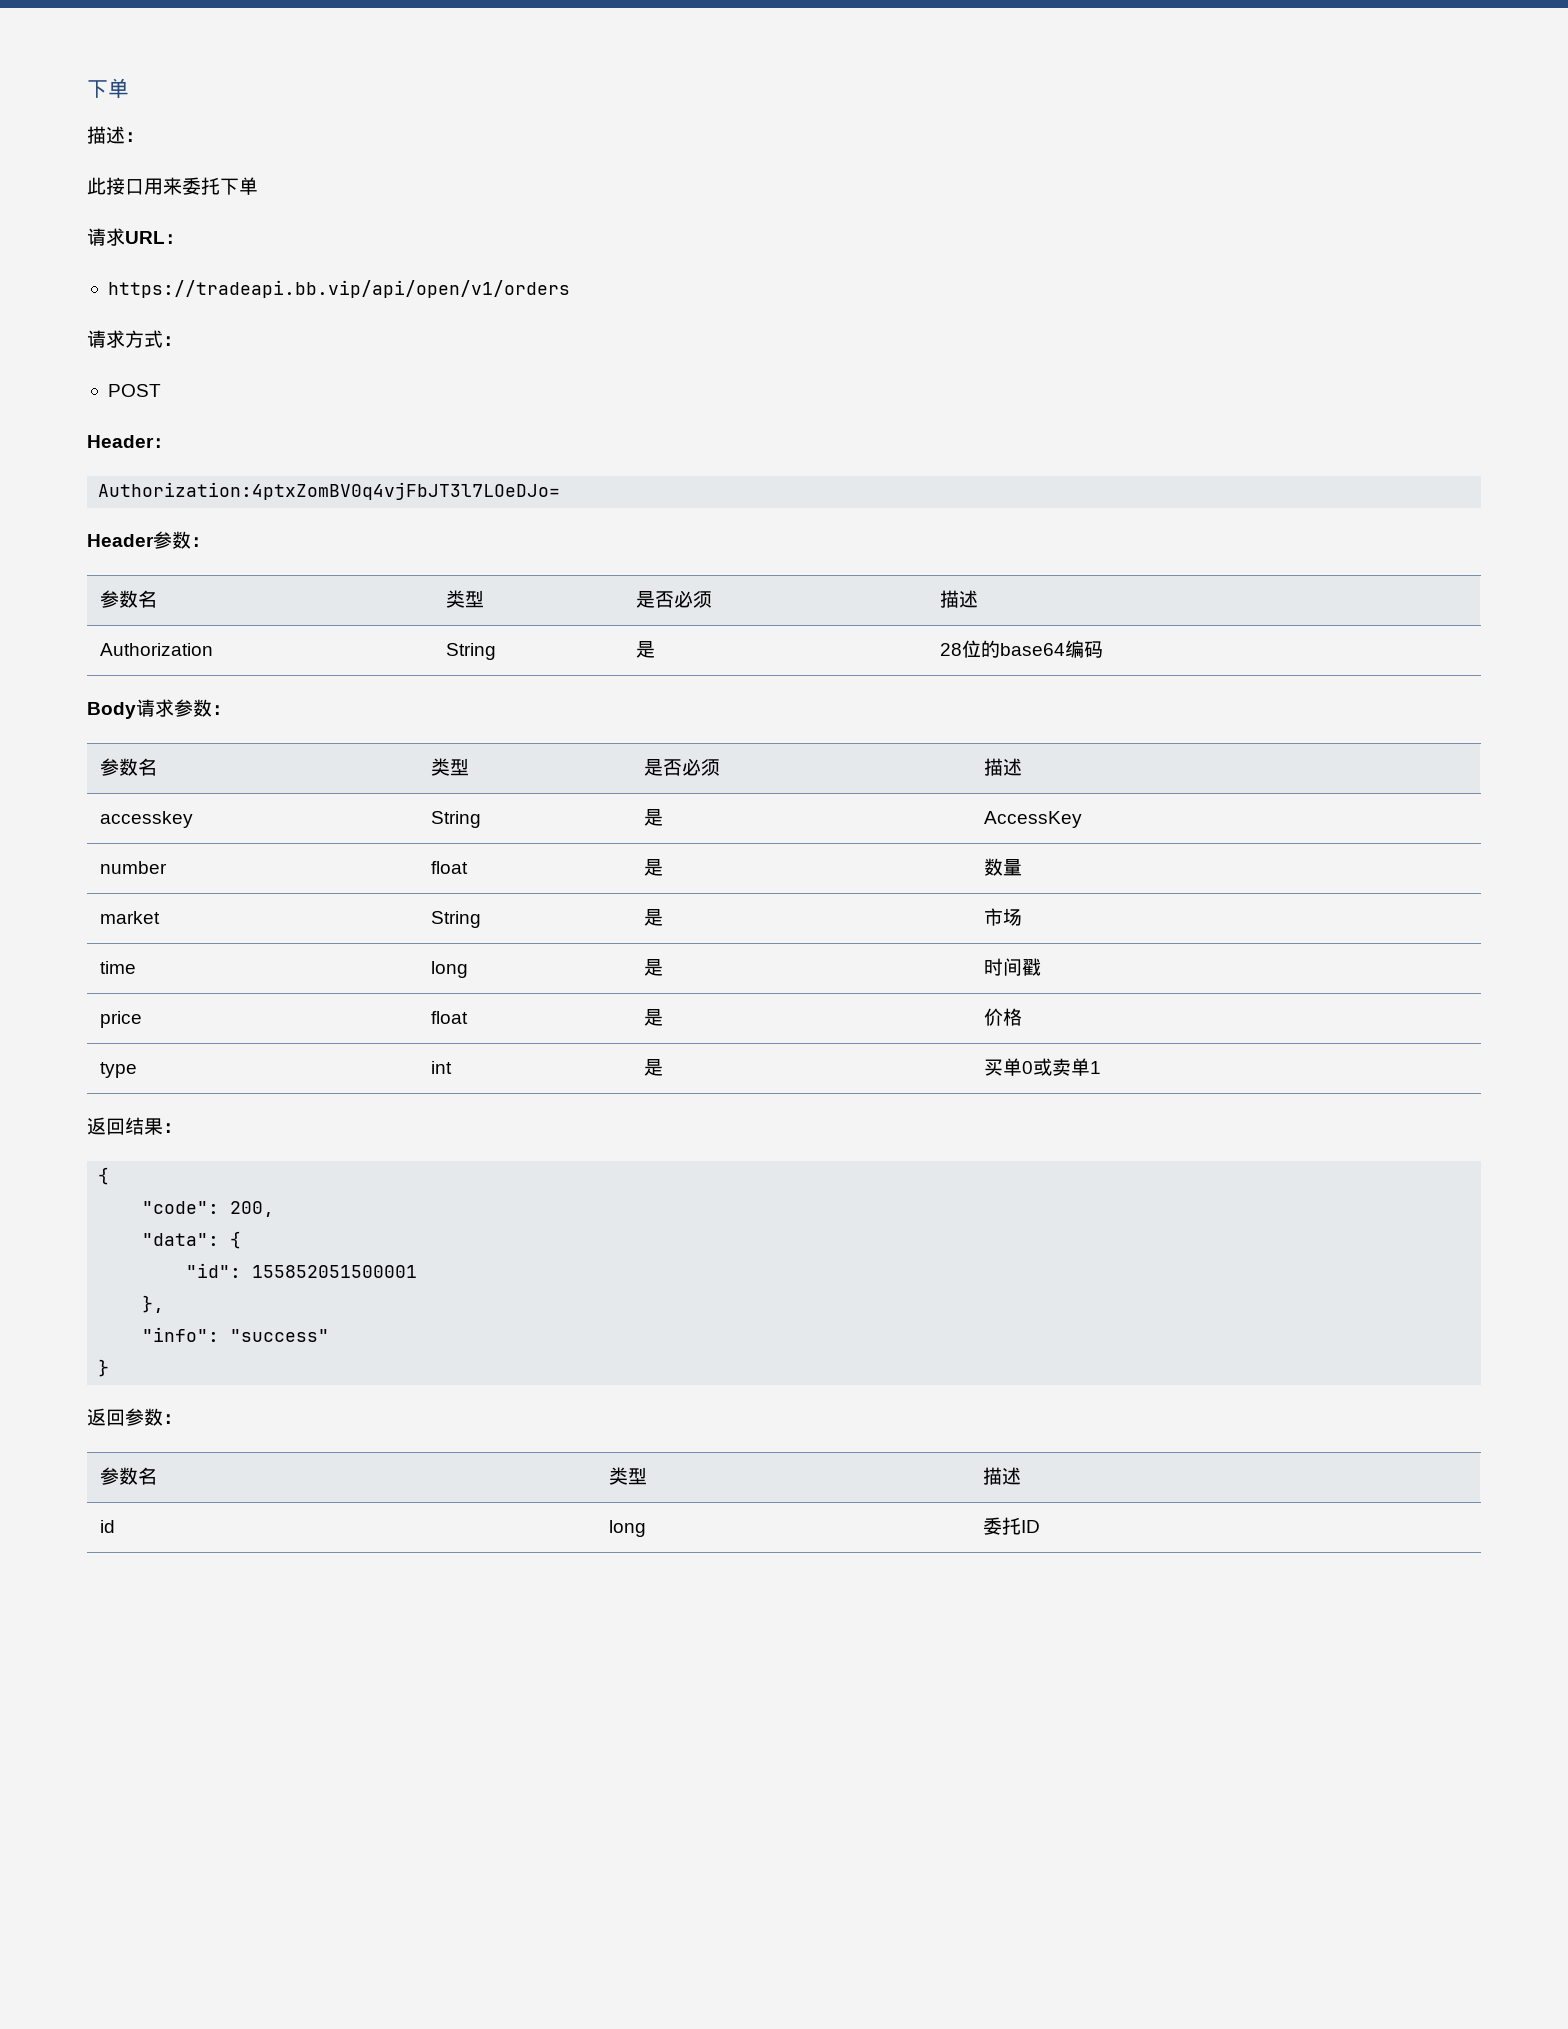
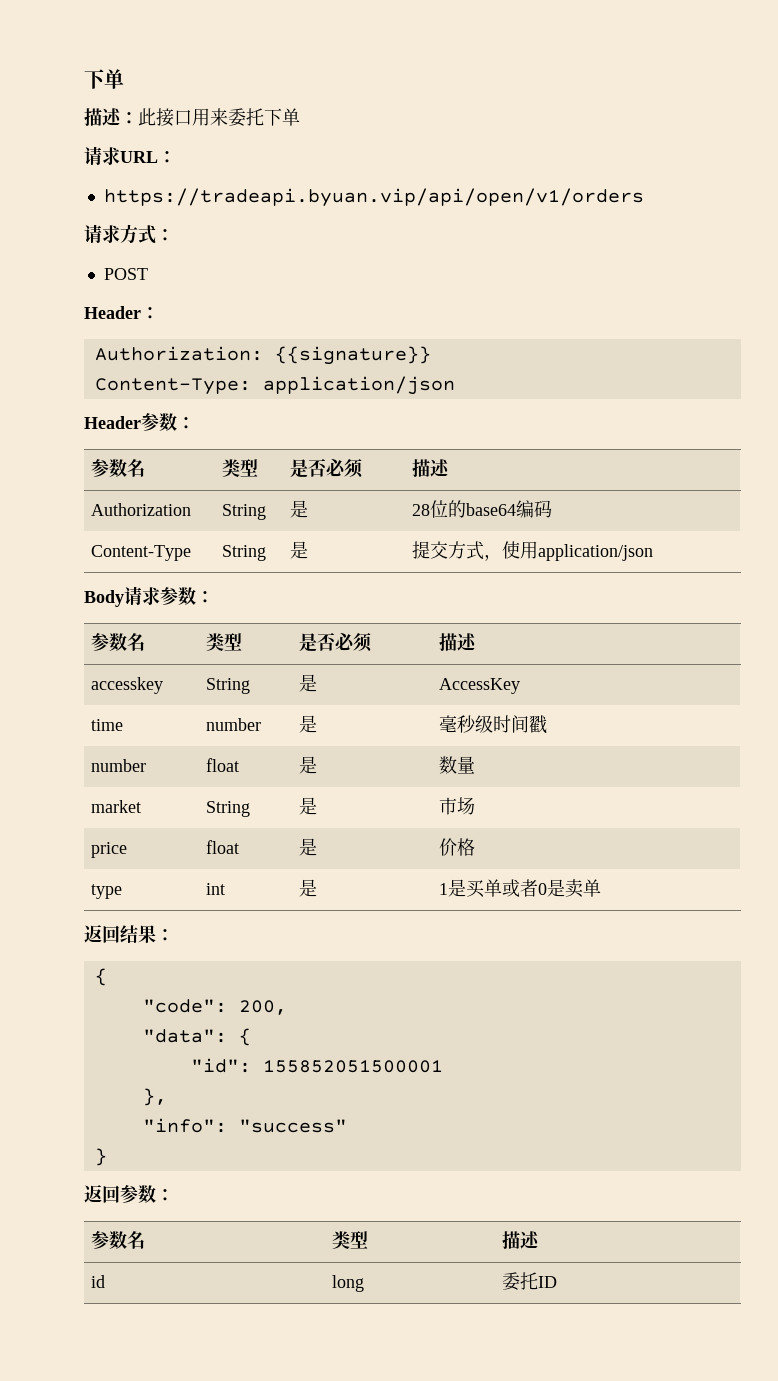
- 描述：
- 此接口用来委托下单
+ 描述：此接口用来委托下单
- https://tradeapi.bb.vip/api/open/v1/orders
+ https://tradeapi.byuan.vip/api/open/v1/orders
- Authorization:4ptxZomBV0q4vjFbJT3l7LOeDJo=
+ Authorization: {{signature}}
+ Content-Type: application/json
+ Content-Type | String | 是 | 提交方式，使用application/json
+ time | number | 是 | 毫秒级时间戳
- time | long | 是 | 时间戳
- type | int | 是 | 买单0或卖单1
+ type | int | 是 | 1是买单或者0是卖单

